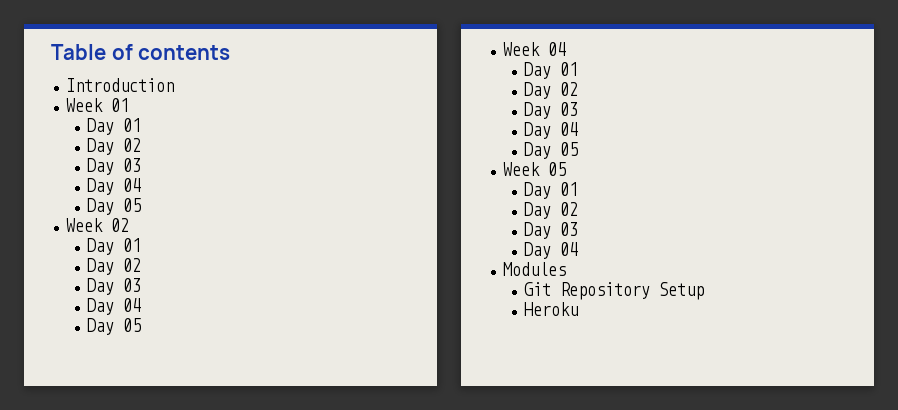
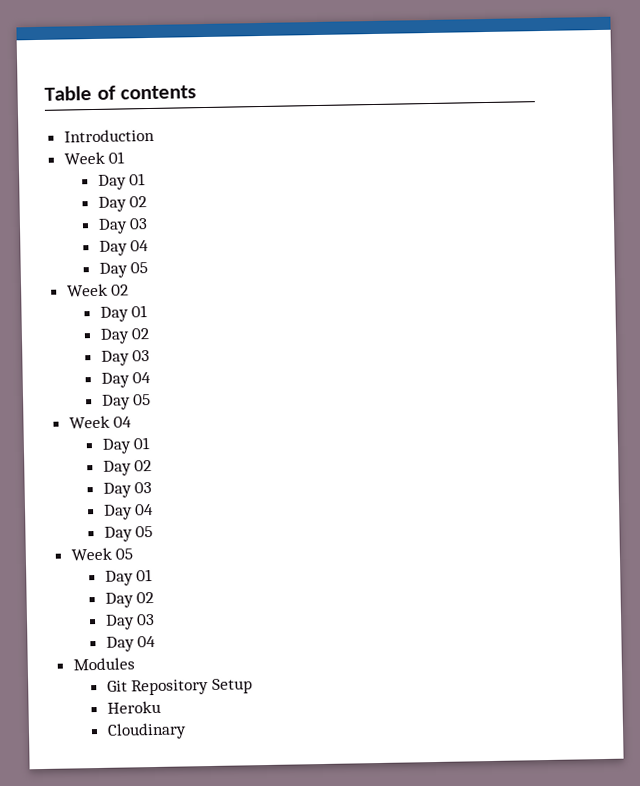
+ Cloudinary

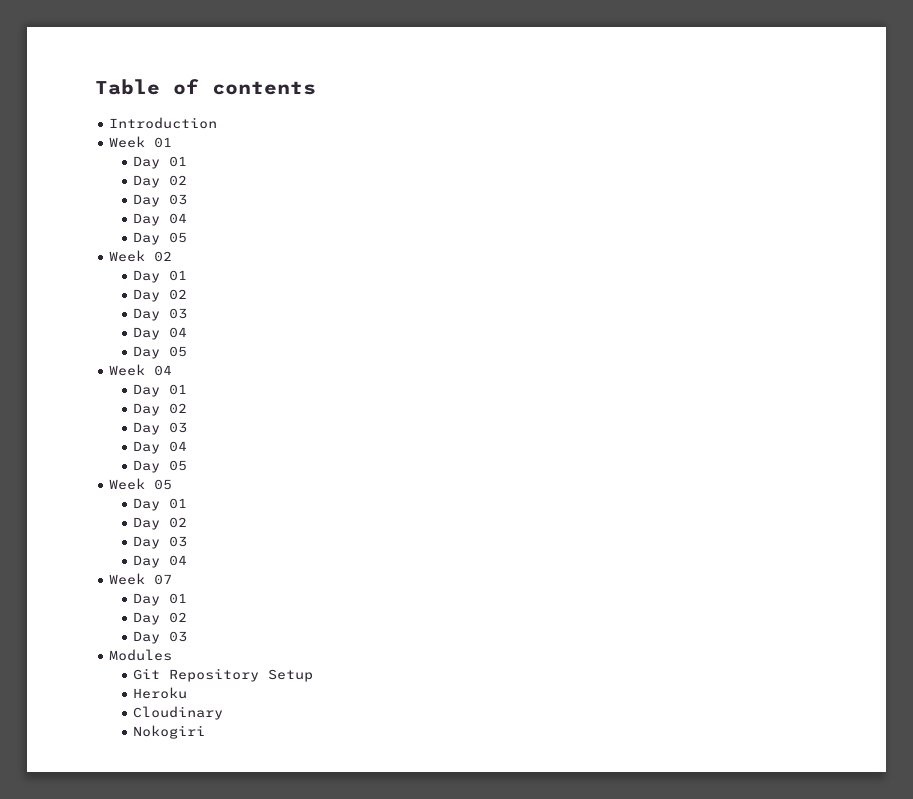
+ Week 07
+ Day 01
+ Day 02
+ Day 03
+ Nokogiri

